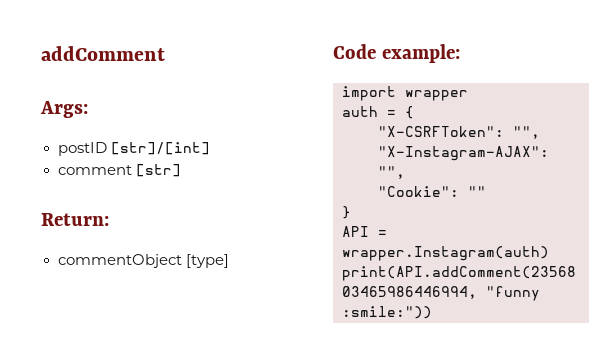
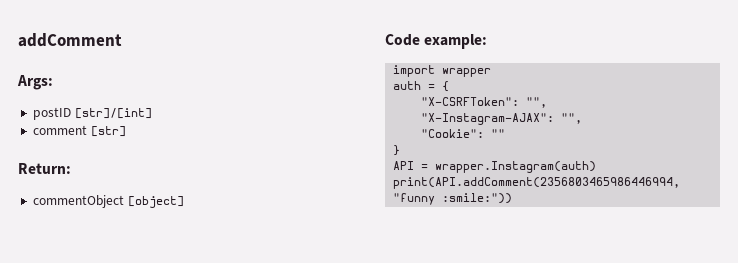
- commentObject [type]
+ commentObject [object]

